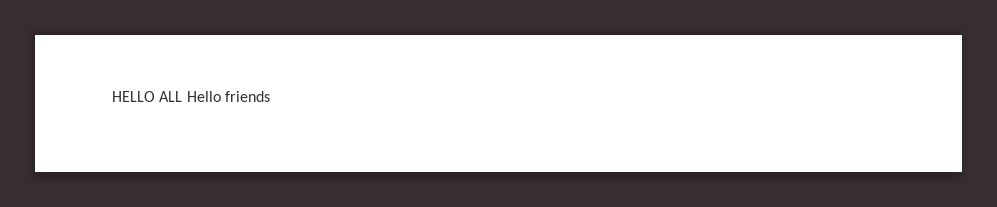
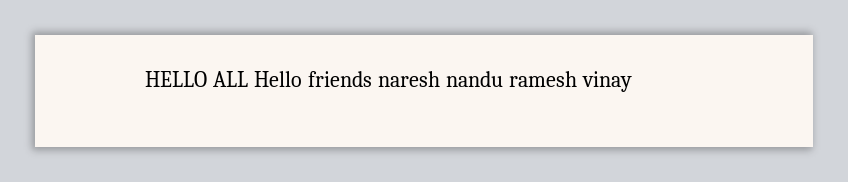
- HELLO ALL Hello friends
+ HELLO ALL Hello friends naresh nandu ramesh vinay

